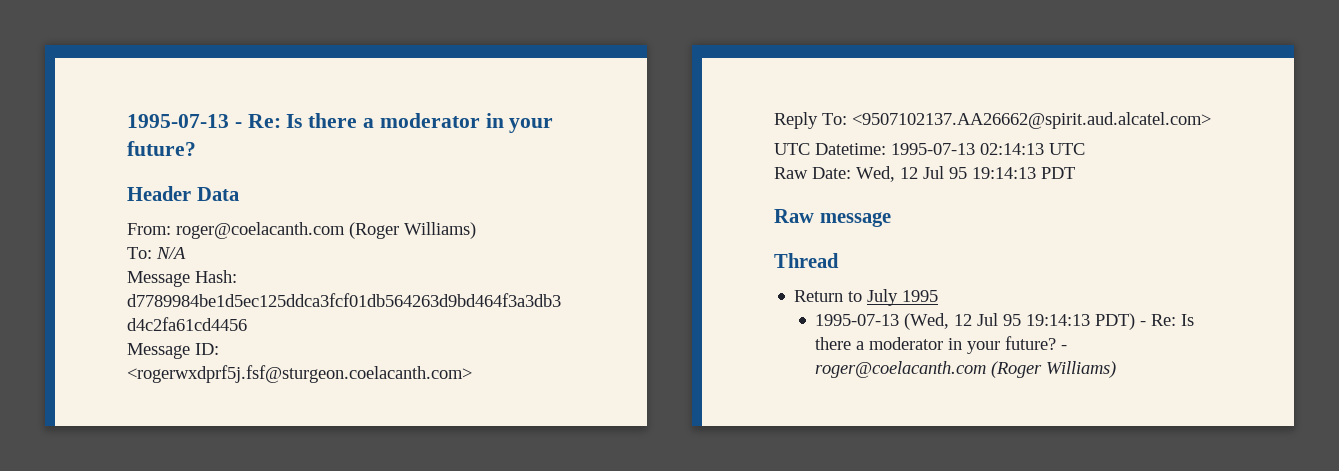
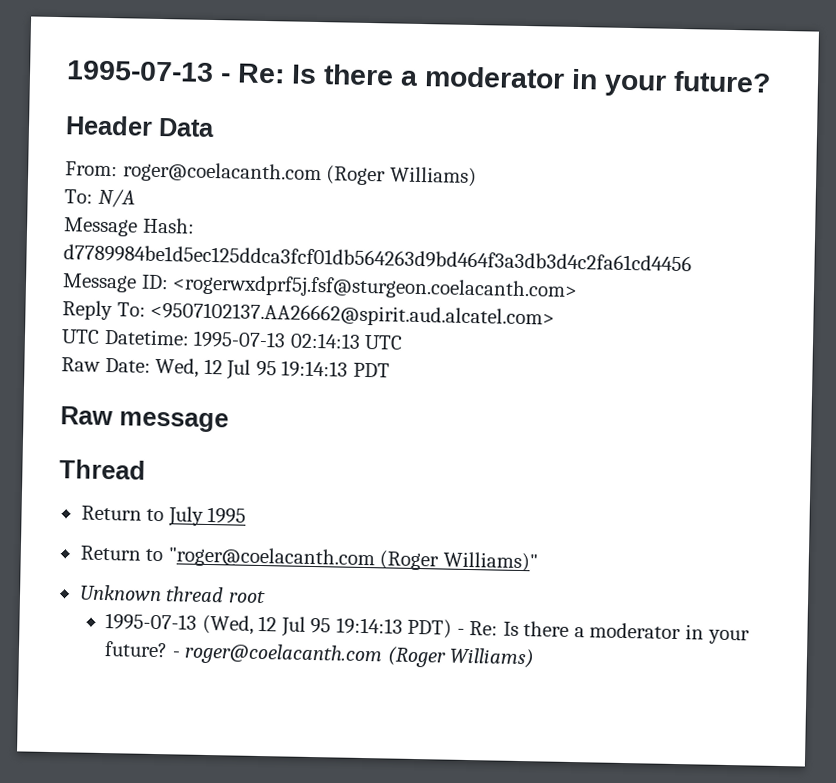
+ Return to "roger@coelacanth.com (Roger Williams)"
+ Unknown thread root

